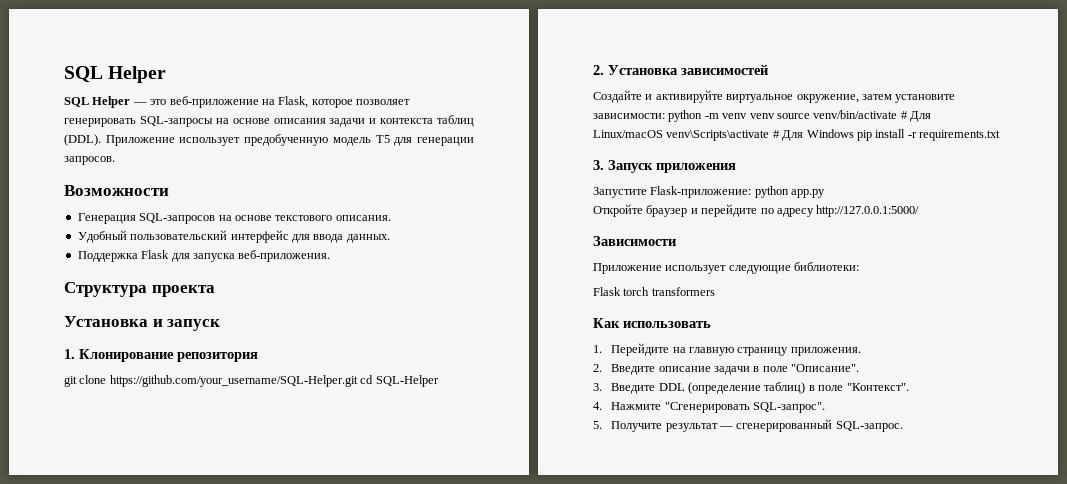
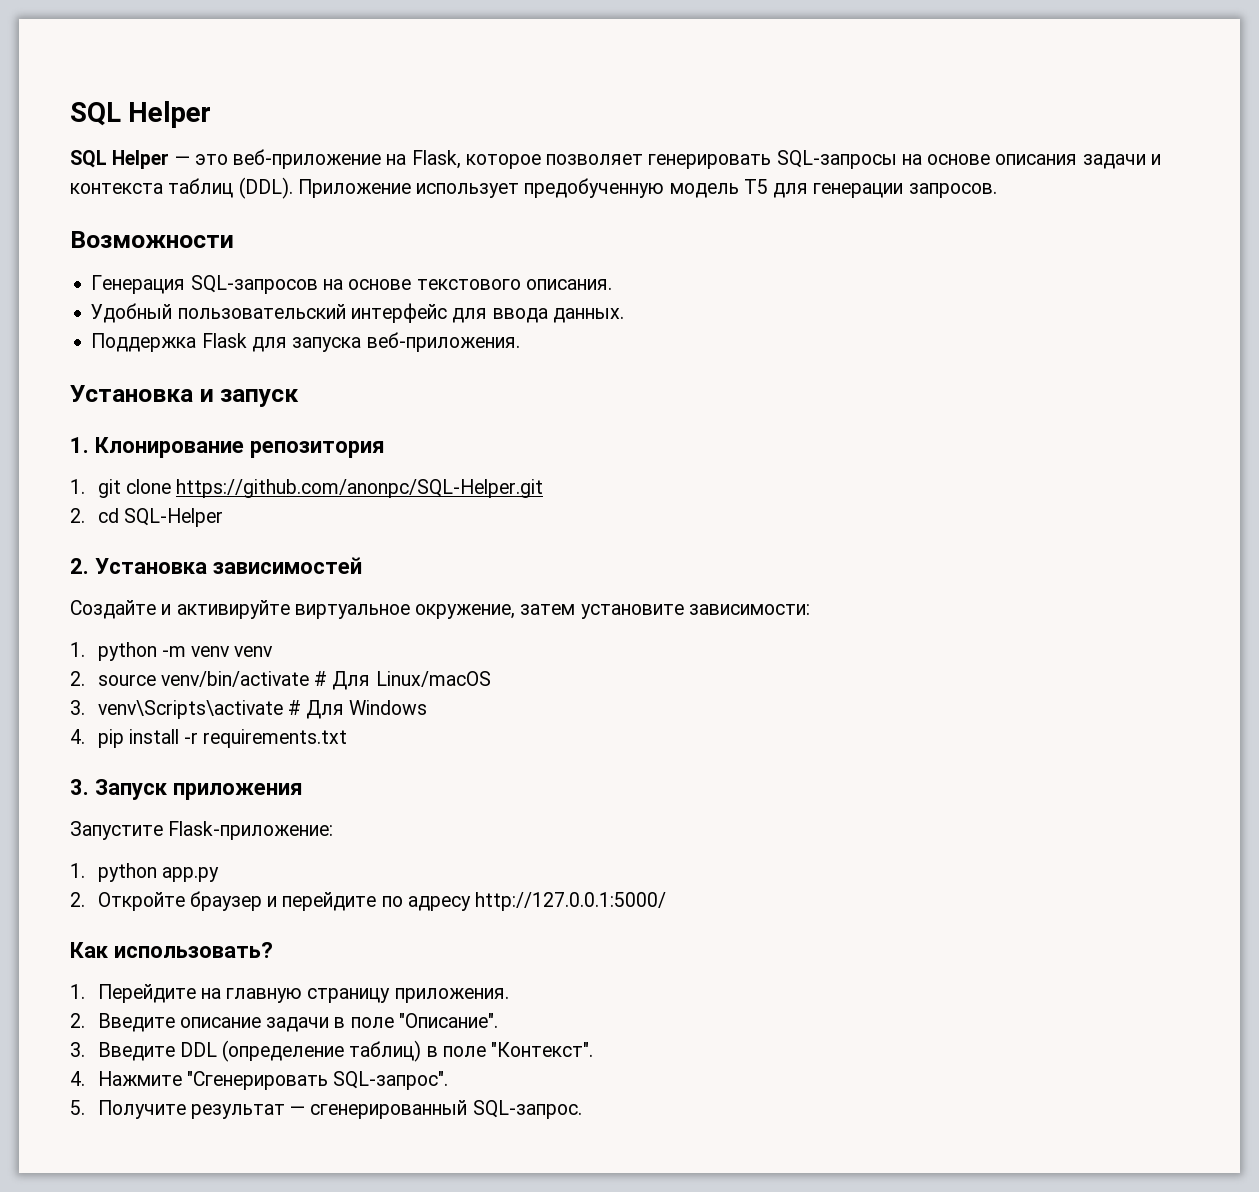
- Структура проекта
- git clone https://github.com/your_username/SQL-Helper.git cd SQL-Helper
+ 1. git clone https://github.com/anonpc/SQL-Helper.git
+ 2. cd SQL-Helper
- Создайте и активируйте виртуальное окружение, затем установите зависимости: python -m venv venv source venv/bin/activate # Для Linux/macOS venv\Scripts\activate # Для Windows pip install -r requirements.txt
+ Создайте и активируйте виртуальное окружение, затем установите зависимости:
+ 1. python -m venv venv
+ 2. source venv/bin/activate # Для Linux/macOS
+ 3. venv\Scripts\activate # Для Windows
+ 4. pip install -r requirements.txt
- Запустите Flask-приложение: python app.py
+ Запустите Flask-приложение:
+ 1. python app.py
- Откройте браузер и перейдите по адресу http://127.0.0.1:5000/
+ 2. Откройте браузер и перейдите по адресу http://127.0.0.1:5000/
- Зависимости
- Приложение использует следующие библиотеки:
- Flask torch transformers
- Как использовать
+ Как использовать?

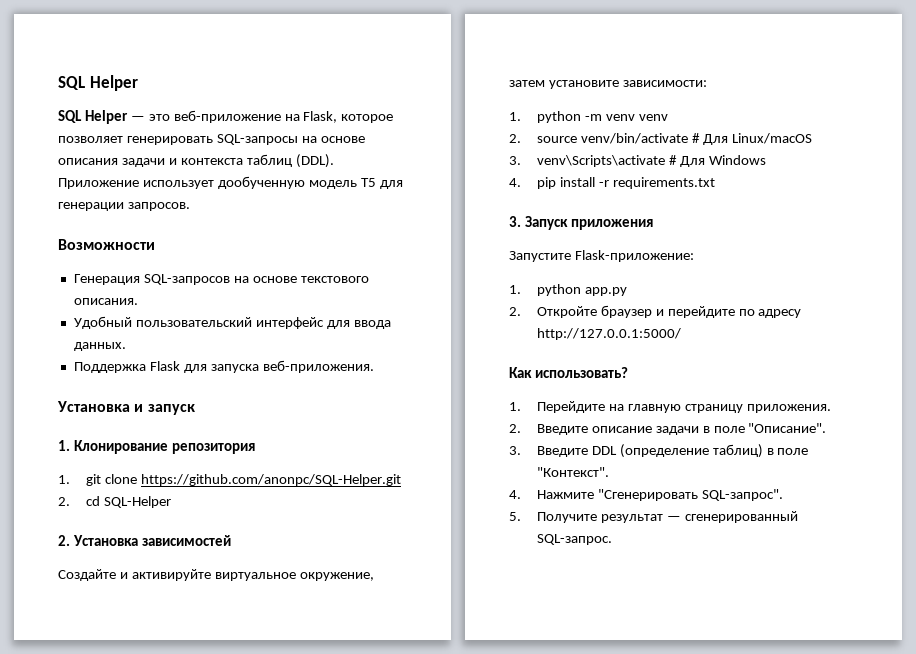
- Приложение использует предобученную модель T5 для генерации запросов.
+ Приложение использует дообученную модель T5 для генерации запросов.

